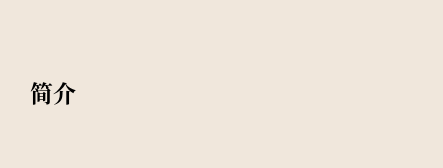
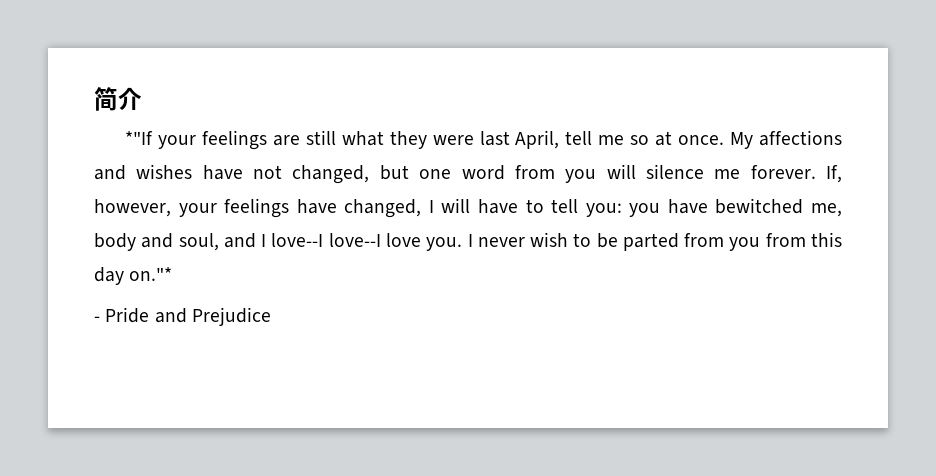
+ *"If your feelings are still what they were last April, tell me so at once. My affections and wishes have not changed, but one word from you will silence me forever. If, however, your feelings have changed, I will have to tell you: you have bewitched me, body and soul, and I love--I love--I love you. I never wish to be parted from you from this day on."*
+ - Pride and Prejudice

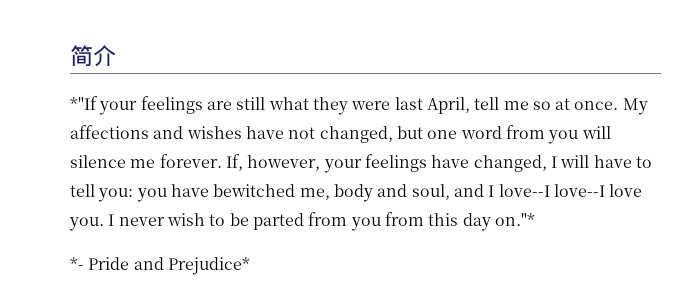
- - Pride and Prejudice
+ *- Pride and Prejudice*

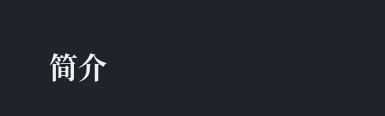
- *"If your feelings are still what they were last April, tell me so at once. My affections and wishes have not changed, but one word from you will silence me forever. If, however, your feelings have changed, I will have to tell you: you have bewitched me, body and soul, and I love--I love--I love you. I never wish to be parted from you from this day on."*
- *- Pride and Prejudice*

